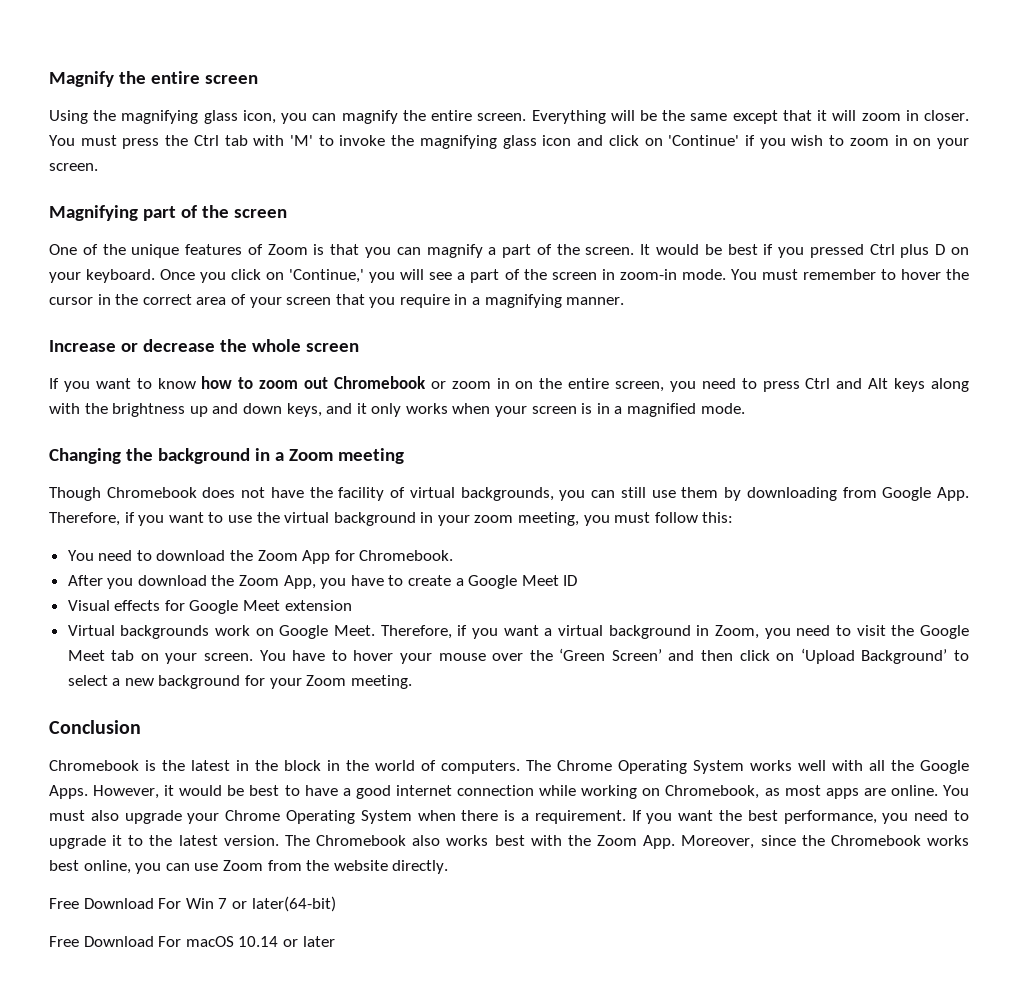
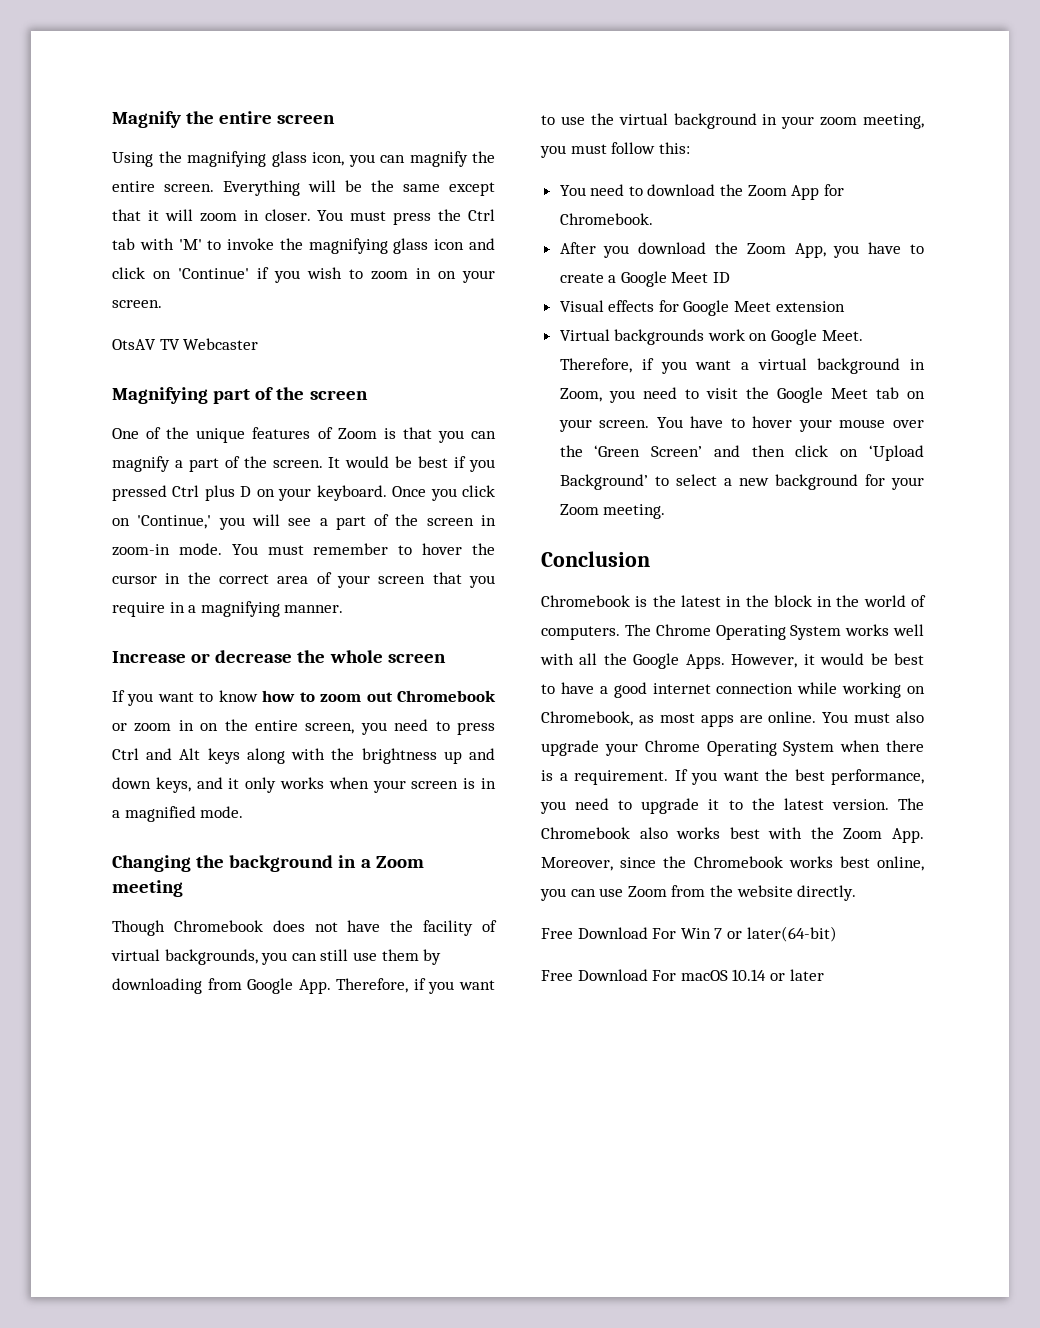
+ OtsAV TV Webcaster

